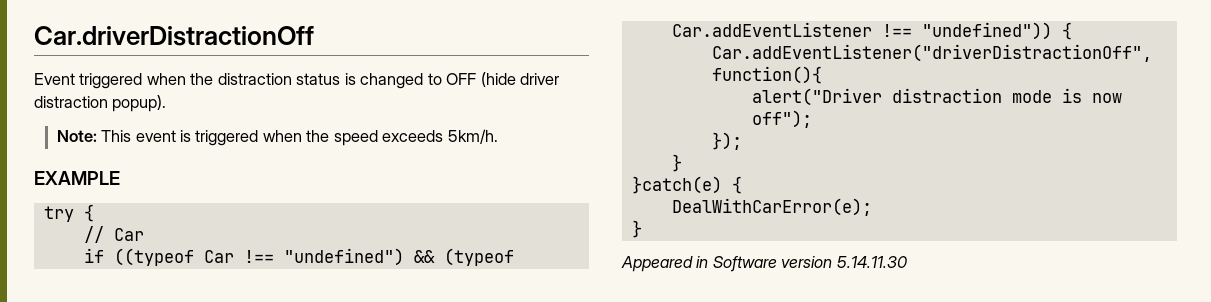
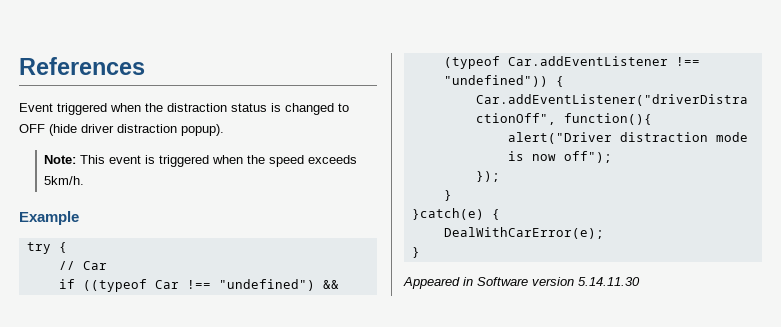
- Car.driverDistractionOff
+ References
- EXAMPLE
+ Example

